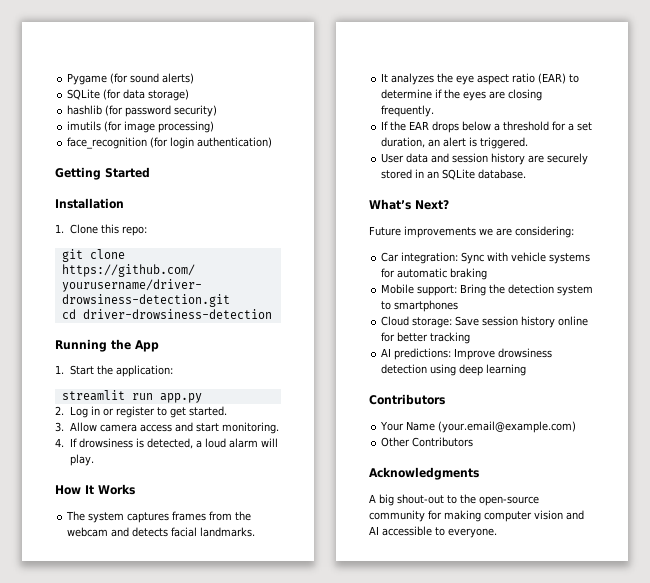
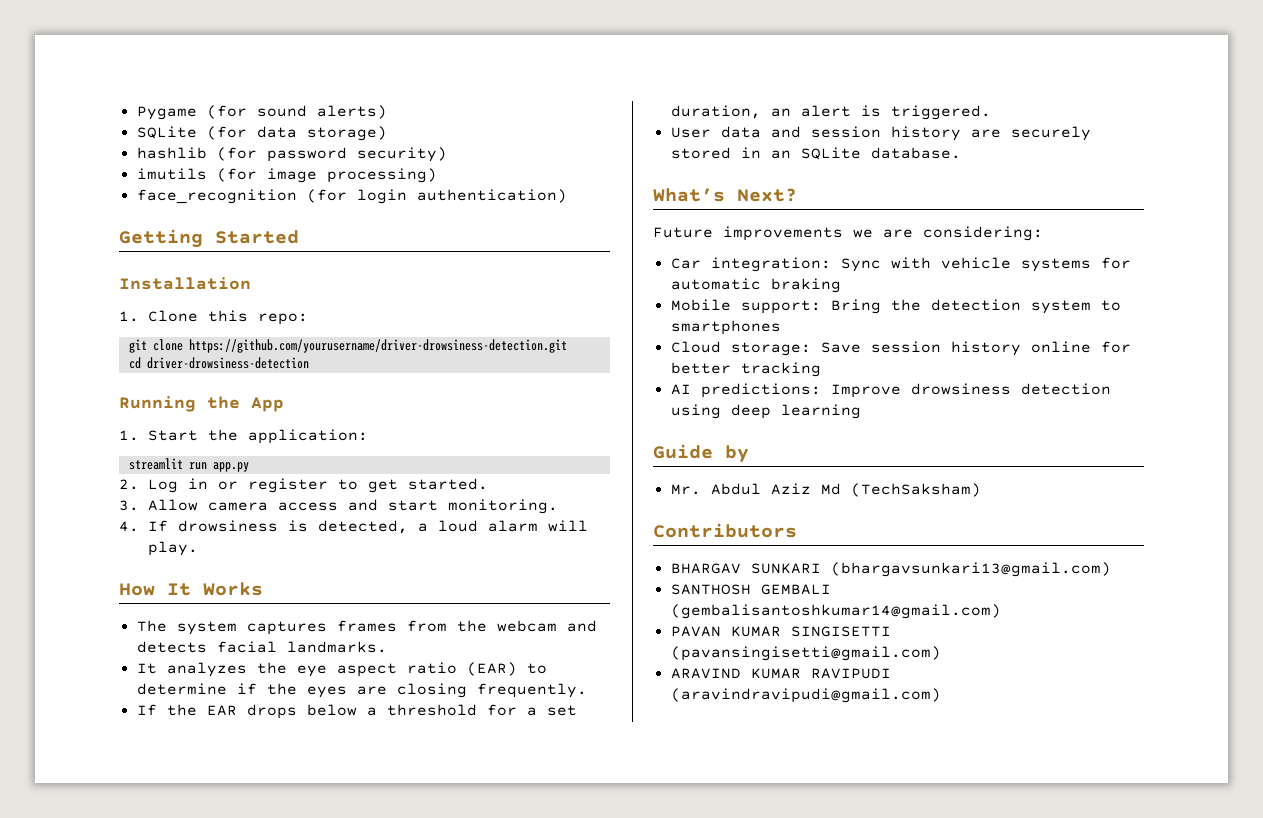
  AI predictions: Improve drowsiness detection using deep learning
+ Guide by
+ Mr. Abdul Aziz Md (TechSaksham)
  Contributors
- Your Name (your.email@example.com)
- Other Contributors
- Acknowledgments
- A big shout-out to the open-source community for making computer vision and AI accessible to everyone.
+ BHARGAV SUNKARI (bhargavsunkari13@gmail.com)
+ SANTHOSH GEMBALI (gembalisantoshkumar14@gmail.com)
+ PAVAN KUMAR SINGISETTI (pavansingisetti@gmail.com)
+ ARAVIND KUMAR RAVIPUDI (aravindravipudi@gmail.com)

